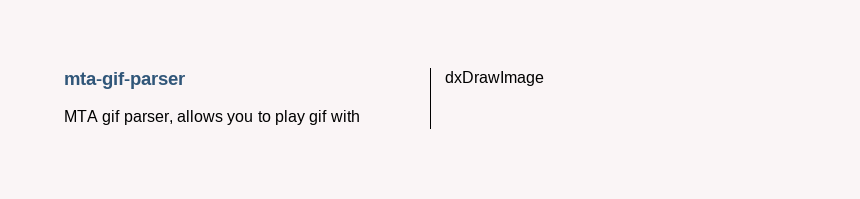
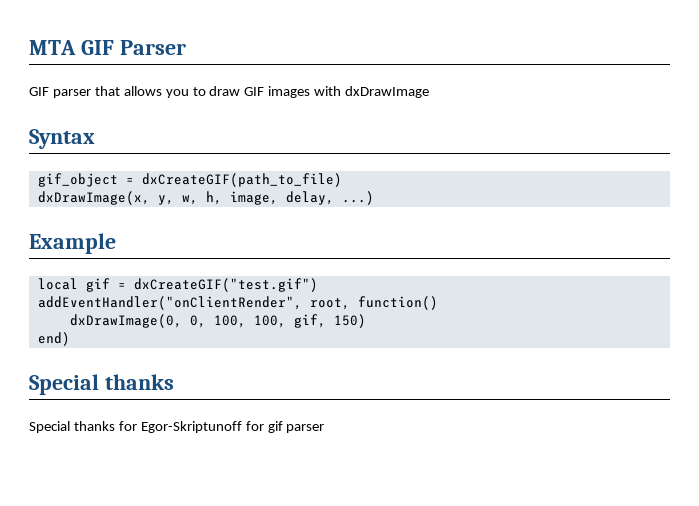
- mta-gif-parser
- MTA gif parser, allows you to play gif with dxDrawImage
+ MTA GIF Parser
+ GIF parser that allows you to draw GIF images with dxDrawImage
+ Syntax
+ gif_object = dxCreateGIF(path_to_file)
+ dxDrawImage(x, y, w, h, image, delay, ...)
+ Example
+ local gif = dxCreateGIF("test.gif")
+ addEventHandler("onClientRender", root, function()
+ dxDrawImage(0, 0, 100, 100, gif, 150)
+ end)
+ Special thanks
+ Special thanks for Egor-Skriptunoff for gif parser

